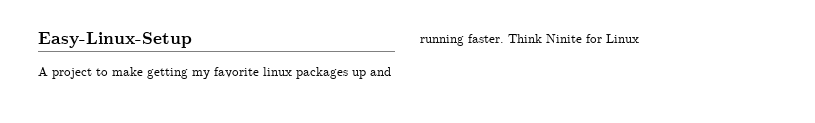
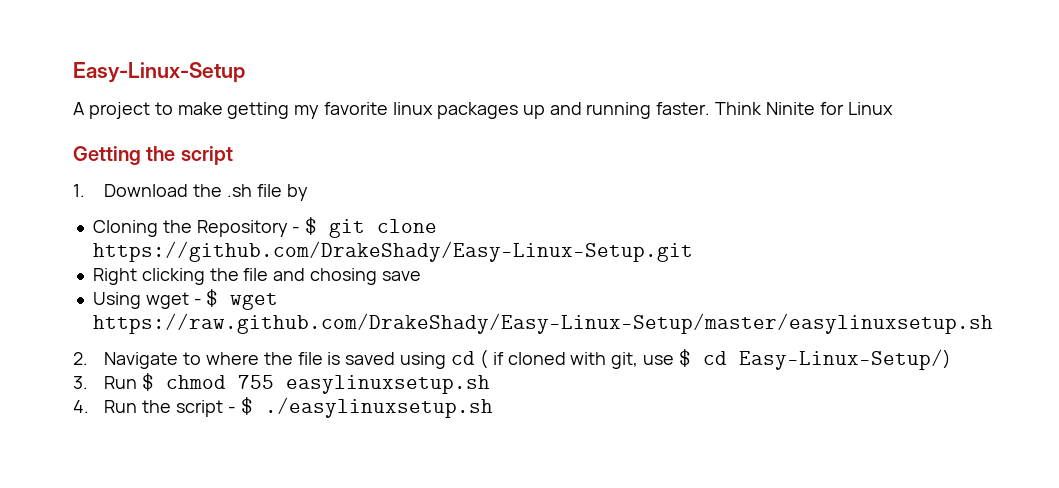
+ Getting the script
+ 1. Download the .sh file by
+ Cloning the Repository - $ git clone https://github.com/DrakeShady/Easy-Linux-Setup.git
+ Right clicking the file and chosing save
+ Using wget - $ wget https://raw.github.com/DrakeShady/Easy-Linux-Setup/master/easylinuxsetup.sh
+ 2. Navigate to where the file is saved using cd ( if cloned with git, use $ cd Easy-Linux-Setup/)
+ 3. Run $ chmod 755 easylinuxsetup.sh
+ 4. Run the script - $ ./easylinuxsetup.sh

